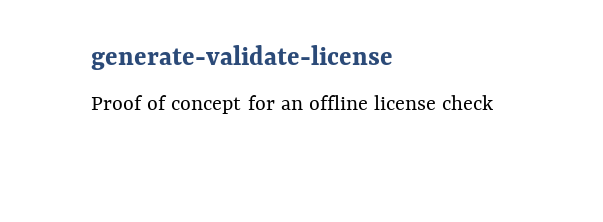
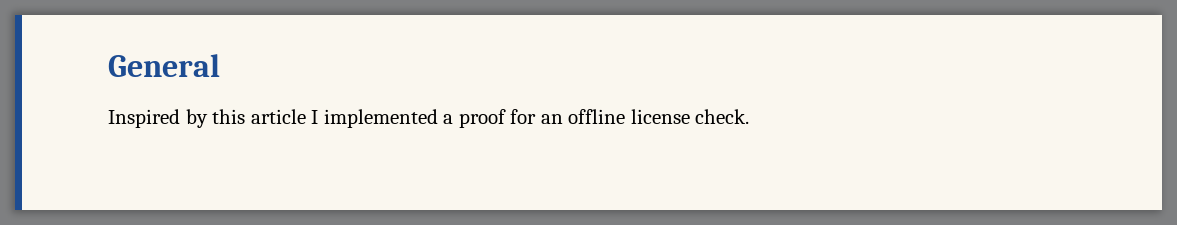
- generate-validate-license
- Proof of concept for an offline license check
+ General
+ Inspired by this article I implemented a proof for an offline license check.

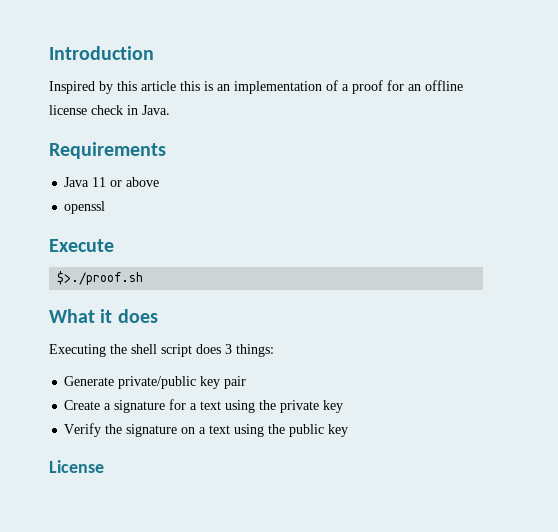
- General
+ Introduction
- Inspired by this article I implemented a proof for an offline license check.
+ Inspired by this article this is an implementation of a proof for an offline license check in Java.
+ Requirements
+ Java 11 or above
+ openssl
+ Execute
+ $>./proof.sh
+ What it does
+ Executing the shell script does 3 things:
+ Generate private/public key pair
+ Create a signature for a text using the private key
+ Verify the signature on a text using the public key
+ License

